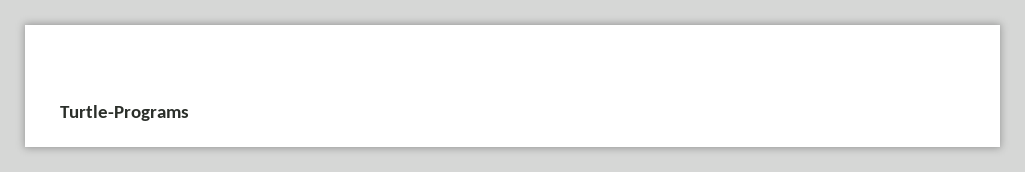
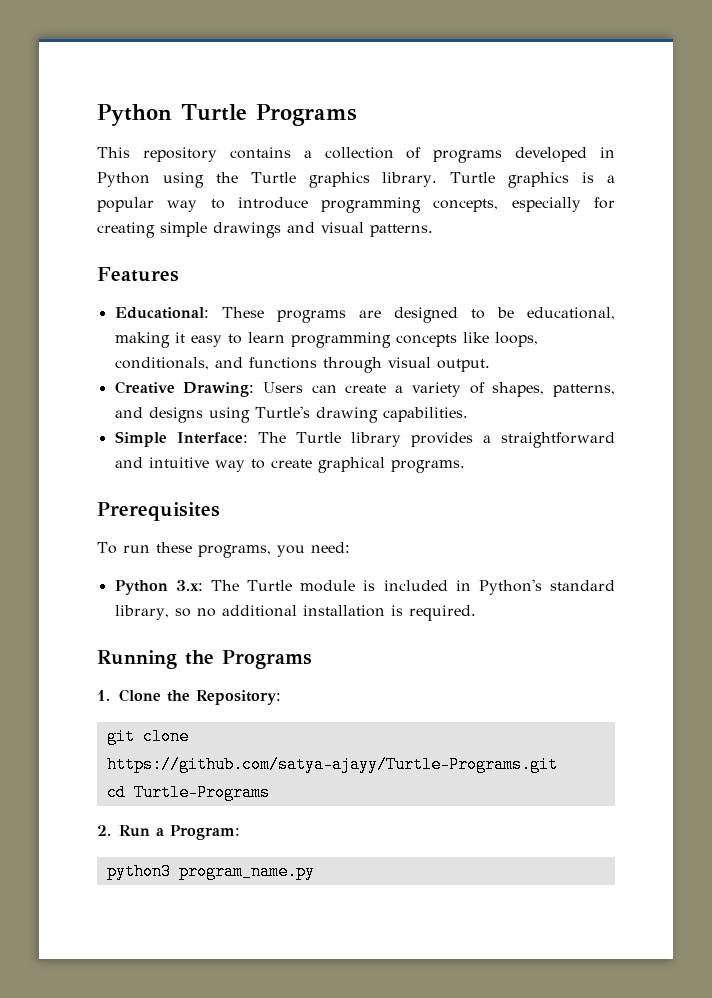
- Turtle-Programs
+ Python Turtle Programs
+ This repository contains a collection of programs developed in Python using the Turtle graphics library. Turtle graphics is a popular way to introduce programming concepts, especially for creating simple drawings and visual patterns.
+ Features
+ Educational: These programs are designed to be educational, making it easy to learn programming concepts like loops, conditionals, and functions through visual output.
+ Creative Drawing: Users can create a variety of shapes, patterns, and designs using Turtle's drawing capabilities.
+ Simple Interface: The Turtle library provides a straightforward and intuitive way to create graphical programs.
+ Prerequisites
+ To run these programs, you need:
+ Python 3.x: The Turtle module is included in Python's standard library, so no additional installation is required.
+ Running the Programs
+ 1. Clone the Repository:
+ git clone https://github.com/satya-ajayy/Turtle-Programs.git
+ cd Turtle-Programs
+ 2. Run a Program:
+ python3 program_name.py

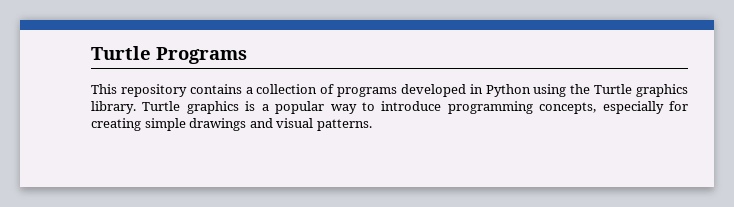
- Python Turtle Programs
+ Turtle Programs
- Features
- Educational: These programs are designed to be educational, making it easy to learn programming concepts like loops, conditionals, and functions through visual output.
- Creative Drawing: Users can create a variety of shapes, patterns, and designs using Turtle's drawing capabilities.
- Simple Interface: The Turtle library provides a straightforward and intuitive way to create graphical programs.
- Prerequisites
- To run these programs, you need:
- Python 3.x: The Turtle module is included in Python's standard library, so no additional installation is required.
- Running the Programs
- 1. Clone the Repository:
- git clone https://github.com/satya-ajayy/Turtle-Programs.git
- cd Turtle-Programs
- 2. Run a Program:
- python3 program_name.py

